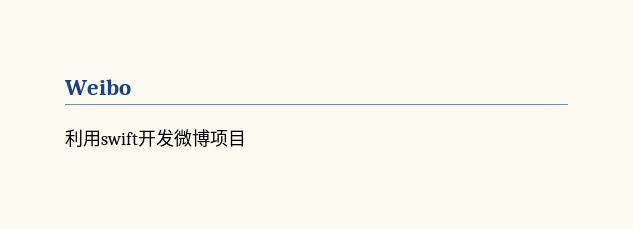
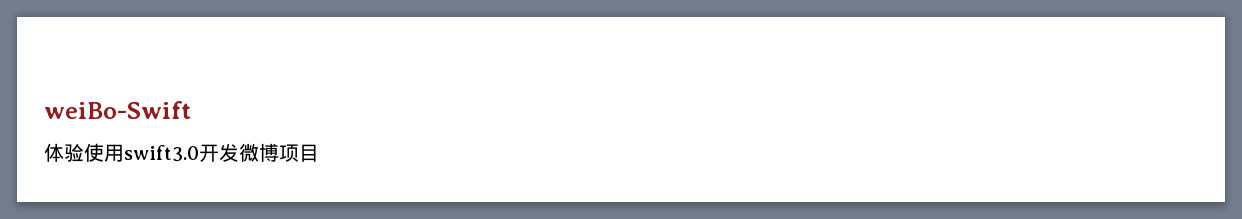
- Weibo
- 利用swift开发微博项目
+ weiBo-Swift
+ 体验使用swift3.0开发微博项目

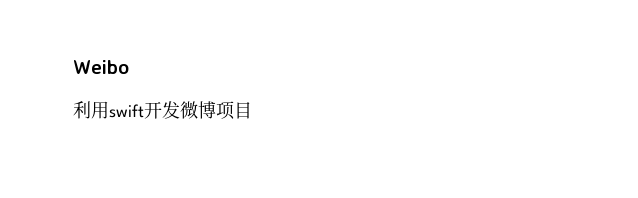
- weiBo-Swift
- 体验使用swift3.0开发微博项目
+ Weibo
+ 利用swift开发微博项目

